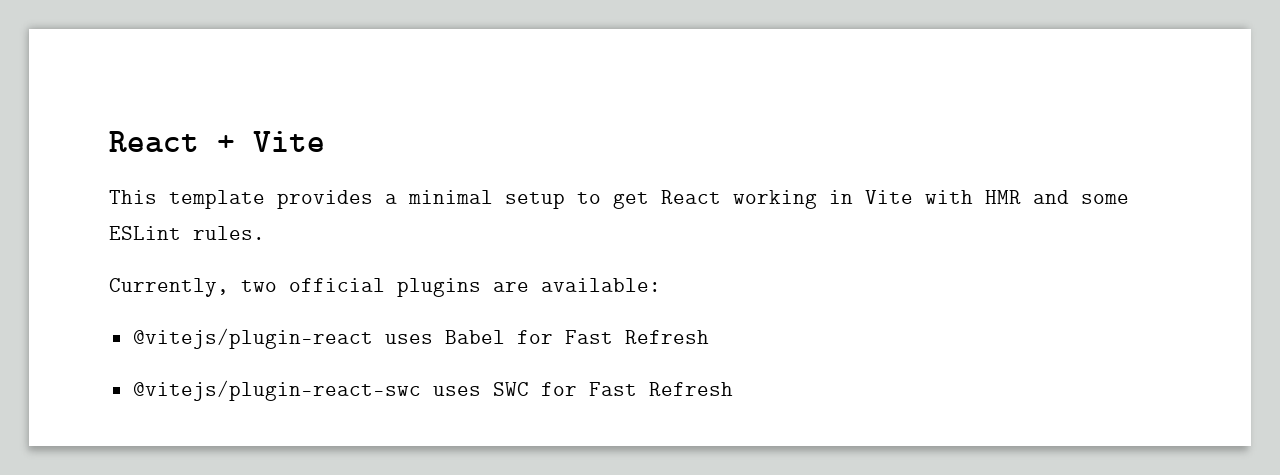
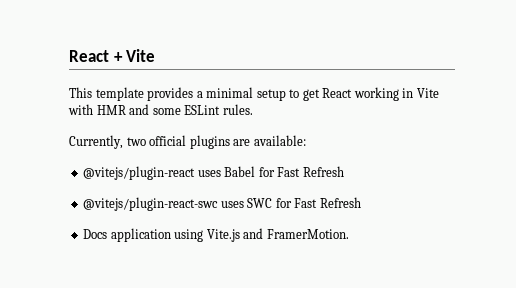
+ Docs application using Vite.js and FramerMotion.

